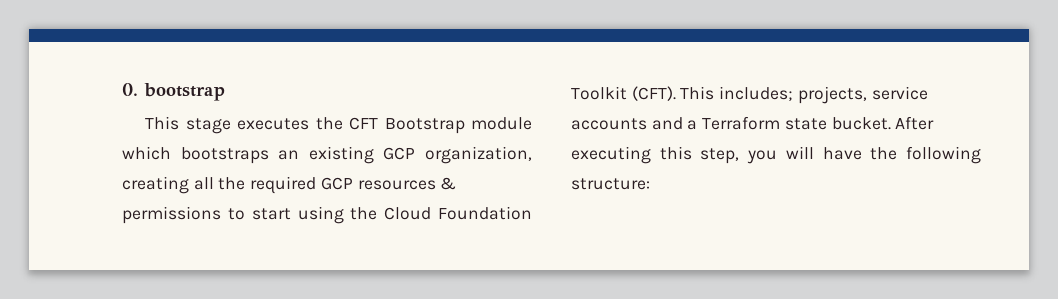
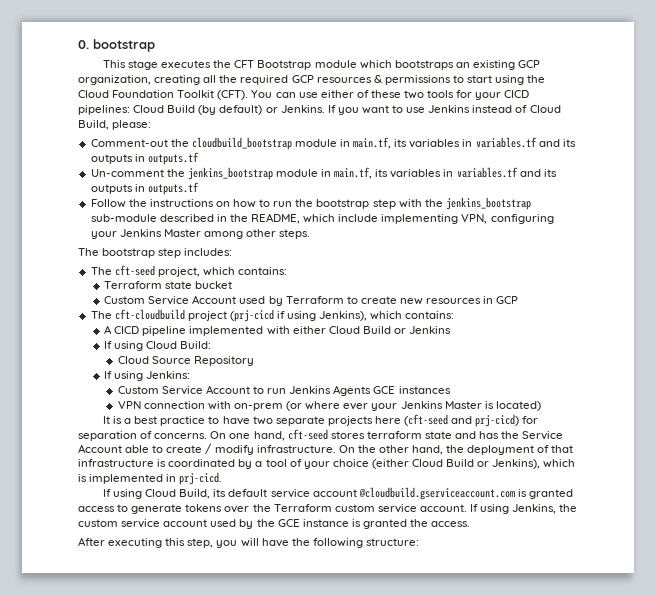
- This includes; projects, service accounts and a Terraform state bucket. After executing this step, you will have the following structure:
+ You can use either of these two tools for your CICD pipelines: Cloud Build (by default) or Jenkins. If you want to use Jenkins instead of Cloud Build, please:
+ Comment-out the cloudbuild_bootstrap module in main.tf, its variables in variables.tf and its outputs in outputs.tf
+ Un-comment the jenkins_bootstrap module in main.tf, its variables in variables.tf and its outputs in outputs.tf
+ Follow the instructions on how to run the bootstrap step with the jenkins_bootstrap sub-module described in the README, which include implementing VPN, configuring your Jenkins Master among other steps.
+ The bootstrap step includes:
+ The cft-seed project, which contains:
+ Terraform state bucket
+ Custom Service Account used by Terraform to create new resources in GCP
+ The cft-cloudbuild project (prj-cicd if using Jenkins), which contains:
+ A CICD pipeline implemented with either Cloud Build or Jenkins
+ If using Cloud Build:
+ Cloud Source Repository
+ If using Jenkins:
+ Custom Service Account to run Jenkins Agents GCE instances
+ VPN connection with on-prem (or where ever your Jenkins Master is located)
+ It is a best practice to have two separate projects here (cft-seed and prj-cicd) for separation of concerns. On one hand, cft-seed stores terraform state and has the Service Account able to create / modify infrastructure. On the other hand, the deployment of that infrastructure is coordinated by a tool of your choice (either Cloud Build or Jenkins), which is implemented in prj-cicd.
+ If using Cloud Build, its default service account @cloudbuild.gserviceaccount.com is granted access to generate tokens over the Terraform custom service account. If using Jenkins, the custom service account used by the GCE instance is granted the access.
+ After executing this step, you will have the following structure:

